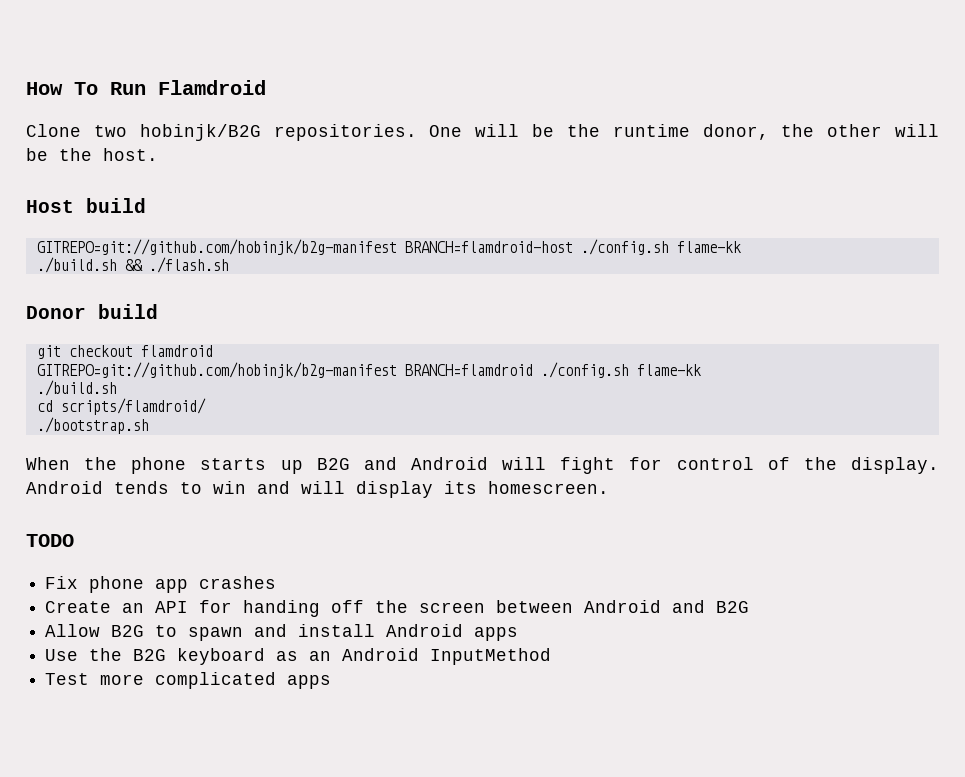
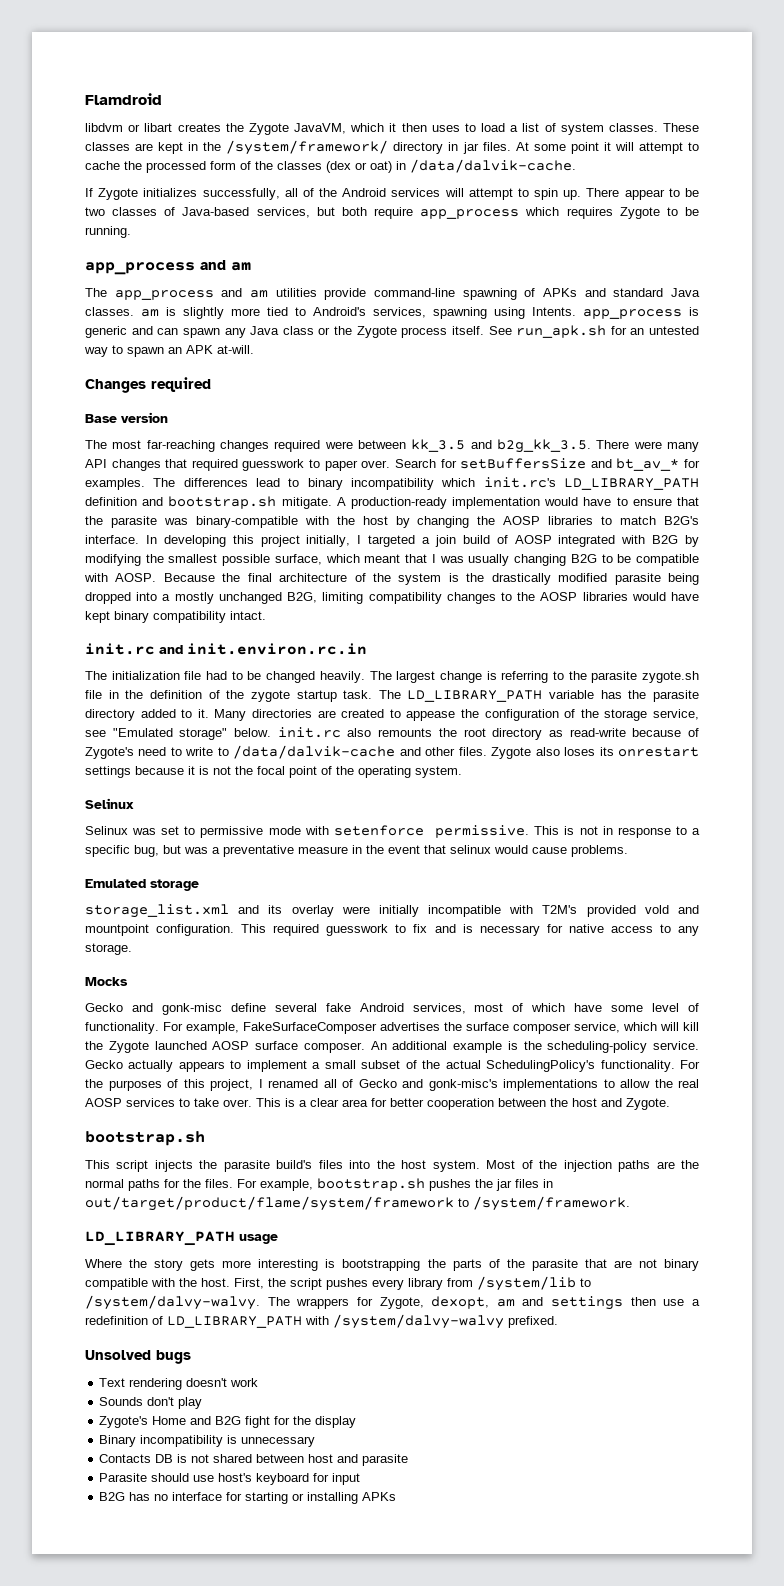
- How To Run Flamdroid
- Clone two hobinjk/B2G repositories. One will be the runtime donor, the other will be the host.
- Host build
- GITREPO=git://github.com/hobinjk/b2g-manifest BRANCH=flamdroid-host ./config.sh flame-kk
- ./build.sh && ./flash.sh
- Donor build
- git checkout flamdroid
- GITREPO=git://github.com/hobinjk/b2g-manifest BRANCH=flamdroid ./config.sh flame-kk
- ./build.sh
- cd scripts/flamdroid/
- ./bootstrap.sh
- When the phone starts up B2G and Android will fight for control of the display. Android tends to win and will display its homescreen.
- TODO
- Fix phone app crashes
- Create an API for handing off the screen between Android and B2G
- Allow B2G to spawn and install Android apps
- Use the B2G keyboard as an Android InputMethod
- Test more complicated apps
+ Flamdroid
+ libdvm or libart creates the Zygote JavaVM, which it then uses to load a list of system classes. These classes are kept in the /system/framework/ directory in jar files. At some point it will attempt to cache the processed form of the classes (dex or oat) in /data/dalvik-cache.
+ If Zygote initializes successfully, all of the Android services will attempt to spin up. There appear to be two classes of Java-based services, but both require app_process which requires Zygote to be running.
+ app_process and am
+ The app_process and am utilities provide command-line spawning of APKs and standard Java classes. am is slightly more tied to Android's services, spawning using Intents. app_process is generic and can spawn any Java class or the Zygote process itself. See run_apk.sh for an untested way to spawn an APK at-will.
+ Changes required
+ Base version
+ The most far-reaching changes required were between kk_3.5 and b2g_kk_3.5. There were many API changes that required guesswork to paper over. Search for setBuffersSize and bt_av_* for examples. The differences lead to binary incompatibility which init.rc's LD_LIBRARY_PATH definition and bootstrap.sh mitigate. A production-ready implementation would have to ensure that the parasite was binary-compatible with the host by changing the AOSP libraries to match B2G's interface. In developing this project initially, I targeted a join build of AOSP integrated with B2G by modifying the smallest possible surface, which meant that I was usually changing B2G to be compatible with AOSP. Because the final architecture of the system is the drastically modified parasite being dropped into a mostly unchanged B2G, limiting compatibility changes to the AOSP libraries would have kept binary compatibility intact.
+ init.rc and init.environ.rc.in
+ The initialization file had to be changed heavily. The largest change is referring to the parasite zygote.sh file in the definition of the zygote startup task. The LD_LIBRARY_PATH variable has the parasite directory added to it. Many directories are created to appease the configuration of the storage service, see "Emulated storage" below. init.rc also remounts the root directory as read-write because of Zygote's need to write to /data/dalvik-cache and other files. Zygote also loses its onrestart settings because it is not the focal point of the operating system.
+ Selinux
+ Selinux was set to permissive mode with setenforce permissive. This is not in response to a specific bug, but was a preventative measure in the event that selinux would cause problems.
+ Emulated storage
+ storage_list.xml and its overlay were initially incompatible with T2M's provided vold and mountpoint configuration. This required guesswork to fix and is necessary for native access to any storage.
+ Mocks
+ Gecko and gonk-misc define several fake Android services, most of which have some level of functionality. For example, FakeSurfaceComposer advertises the surface composer service, which will kill the Zygote launched AOSP surface composer. An additional example is the scheduling-policy service. Gecko actually appears to implement a small subset of the actual SchedulingPolicy's functionality. For the purposes of this project, I renamed all of Gecko and gonk-misc's implementations to allow the real AOSP services to take over. This is a clear area for better cooperation between the host and Zygote.
+ bootstrap.sh
+ This script injects the parasite build's files into the host system. Most of the injection paths are the normal paths for the files. For example, bootstrap.sh pushes the jar files in out/target/product/flame/system/framework to /system/framework.
+ LD_LIBRARY_PATH usage
+ Where the story gets more interesting is bootstrapping the parts of the parasite that are not binary compatible with the host. First, the script pushes every library from /system/lib to /system/dalvy-walvy. The wrappers for Zygote, dexopt, am and settings then use a redefinition of LD_LIBRARY_PATH with /system/dalvy-walvy prefixed.
+ Unsolved bugs
+ Text rendering doesn't work
+ Sounds don't play
+ Zygote's Home and B2G fight for the display
+ Binary incompatibility is unnecessary
+ Contacts DB is not shared between host and parasite
+ Parasite should use host's keyboard for input
+ B2G has no interface for starting or installing APKs

